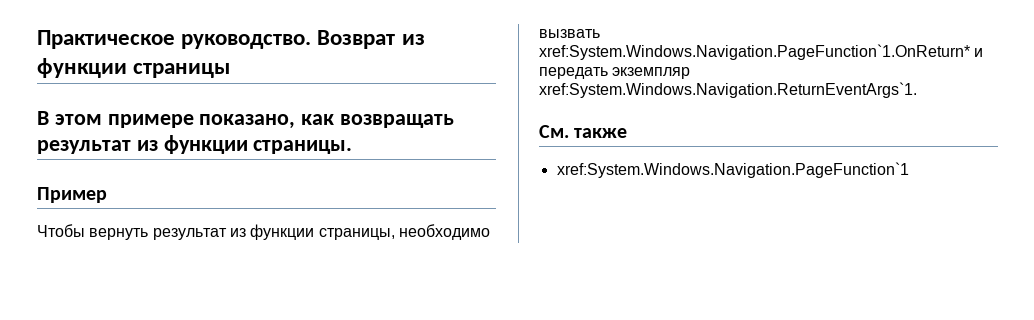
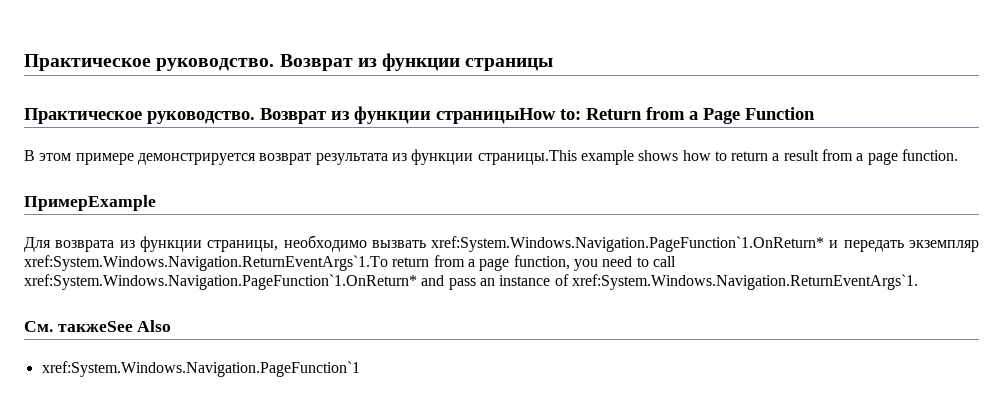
- В этом примере показано, как возвращать результат из функции страницы.
- Пример
- Чтобы вернуть результат из функции страницы, необходимо вызвать xref:System.Windows.Navigation.PageFunction`1.OnReturn* и передать экземпляр xref:System.Windows.Navigation.ReturnEventArgs`1.
+ Практическое руководство. Возврат из функции страницыHow to: Return from a Page Function
+ В этом примере демонстрируется возврат результата из функции страницы.This example shows how to return a result from a page function.
+ ПримерExample
+ Для возврата из функции страницы, необходимо вызвать xref:System.Windows.Navigation.PageFunction`1.OnReturn* и передать экземпляр xref:System.Windows.Navigation.ReturnEventArgs`1.To return from a page function, you need to call xref:System.Windows.Navigation.PageFunction`1.OnReturn* and pass an instance of xref:System.Windows.Navigation.ReturnEventArgs`1.
- См. также
+ См. такжеSee Also

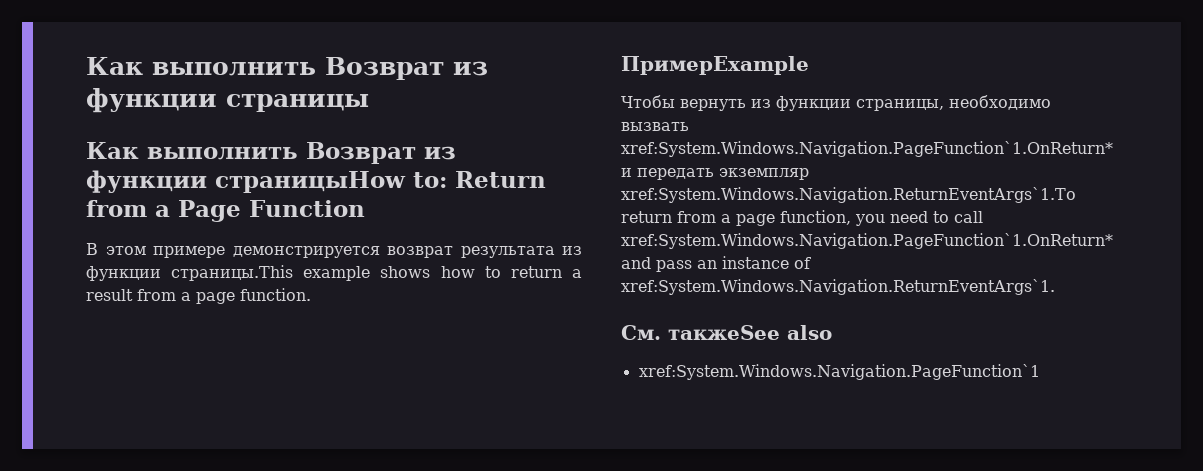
- Практическое руководство. Возврат из функции страницы
+ Как выполнить Возврат из функции страницы
- Практическое руководство. Возврат из функции страницыHow to: Return from a Page Function
+ Как выполнить Возврат из функции страницыHow to: Return from a Page Function
- Для возврата из функции страницы, необходимо вызвать xref:System.Windows.Navigation.PageFunction`1.OnReturn* и передать экземпляр xref:System.Windows.Navigation.ReturnEventArgs`1.To return from a page function, you need to call xref:System.Windows.Navigation.PageFunction`1.OnReturn* and pass an instance of xref:System.Windows.Navigation.ReturnEventArgs`1.
+ Чтобы вернуть из функции страницы, необходимо вызвать xref:System.Windows.Navigation.PageFunction`1.OnReturn* и передать экземпляр xref:System.Windows.Navigation.ReturnEventArgs`1.To return from a page function, you need to call xref:System.Windows.Navigation.PageFunction`1.OnReturn* and pass an instance of xref:System.Windows.Navigation.ReturnEventArgs`1.
- См. такжеSee Also
+ См. такжеSee also

